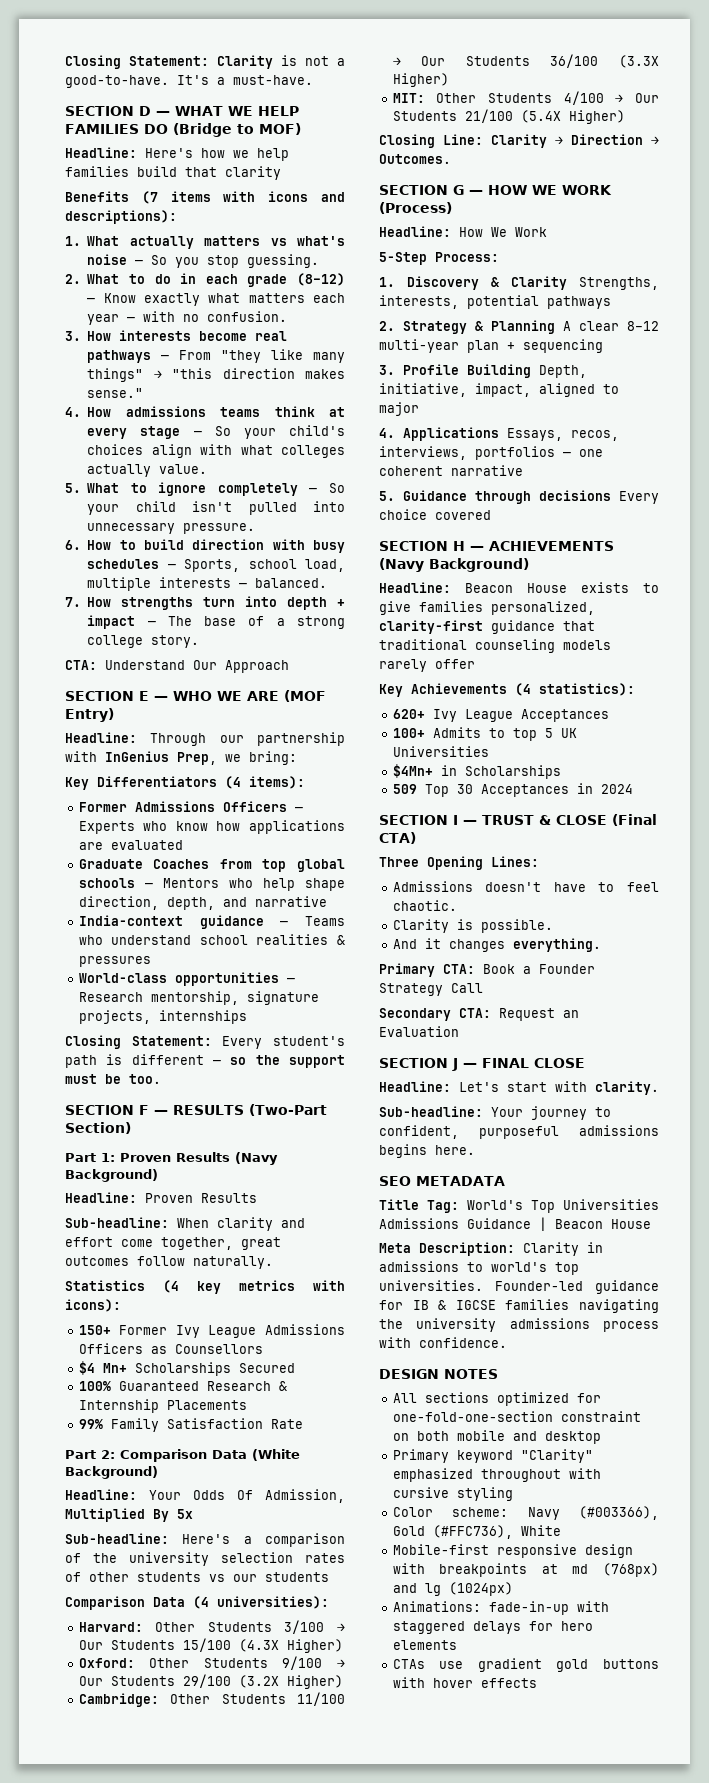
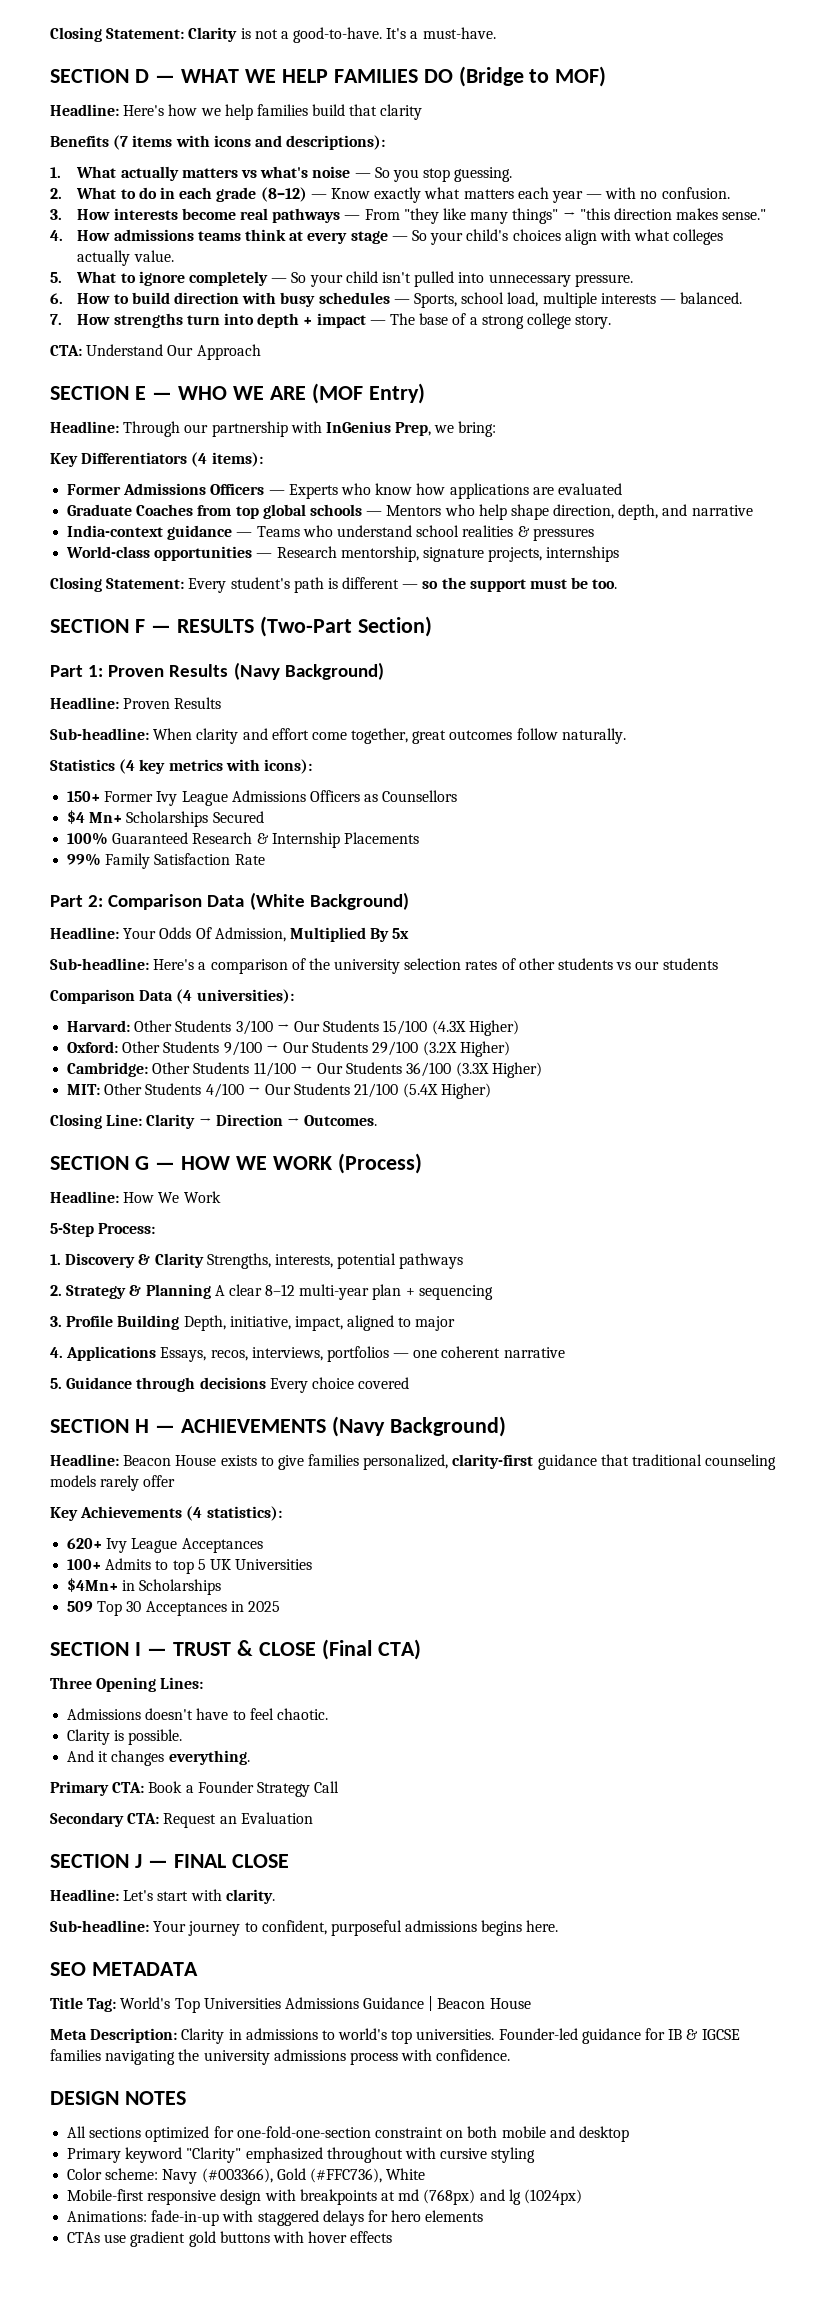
- 509 Top 30 Acceptances in 2024
+ 509 Top 30 Acceptances in 2025

